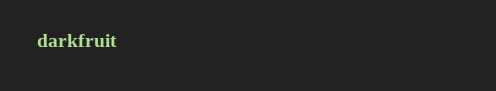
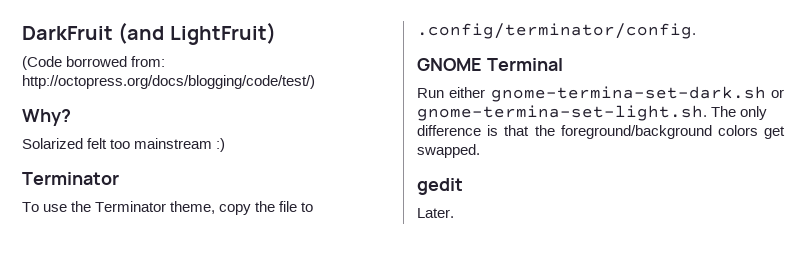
- darkfruit
+ DarkFruit (and LightFruit)
+ (Code borrowed from: http://octopress.org/docs/blogging/code/test/)
+ Why?
+ Solarized felt too mainstream :)
+ Terminator
+ To use the Terminator theme, copy the file to .config/terminator/config.
+ GNOME Terminal
+ Run either gnome-termina-set-dark.sh or gnome-termina-set-light.sh. The only difference is that the foreground/background colors get swapped.
+ gedit
+ Later.

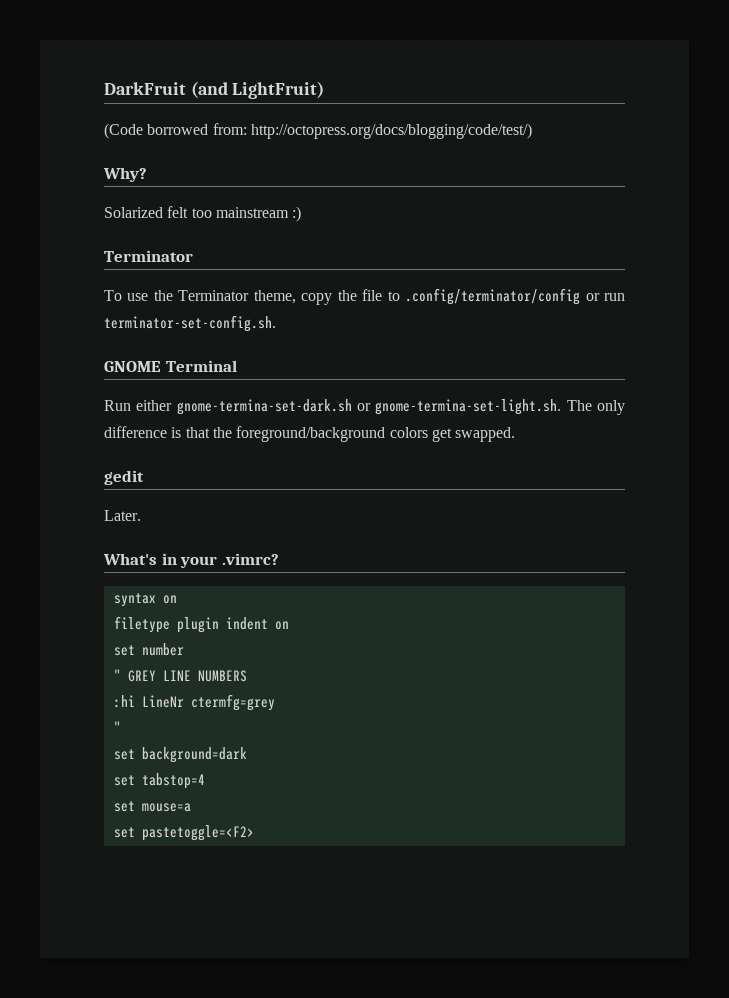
- To use the Terminator theme, copy the file to .config/terminator/config.
+ To use the Terminator theme, copy the file to .config/terminator/config or run terminator-set-config.sh.
+ What's in your .vimrc?
+ syntax on
+ filetype plugin indent on
+ set number
+ " GREY LINE NUMBERS
+ :hi LineNr ctermfg=grey
+ "
+ set background=dark
+ set tabstop=4
+ set mouse=a
+ set pastetoggle=<F2>

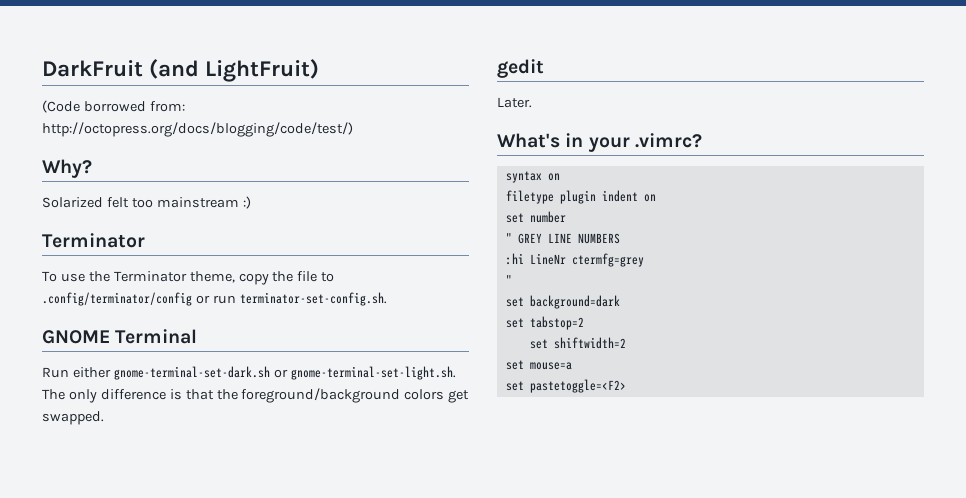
- Run either gnome-termina-set-dark.sh or gnome-termina-set-light.sh. The only difference is that the foreground/background colors get swapped.
+ Run either gnome-terminal-set-dark.sh or gnome-terminal-set-light.sh. The only difference is that the foreground/background colors get swapped.
- set tabstop=4
+ set tabstop=2
+ set shiftwidth=2

